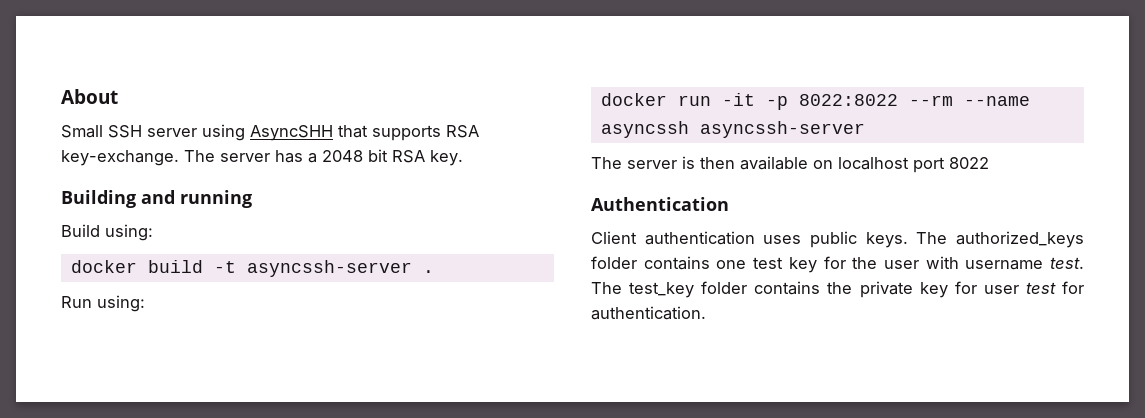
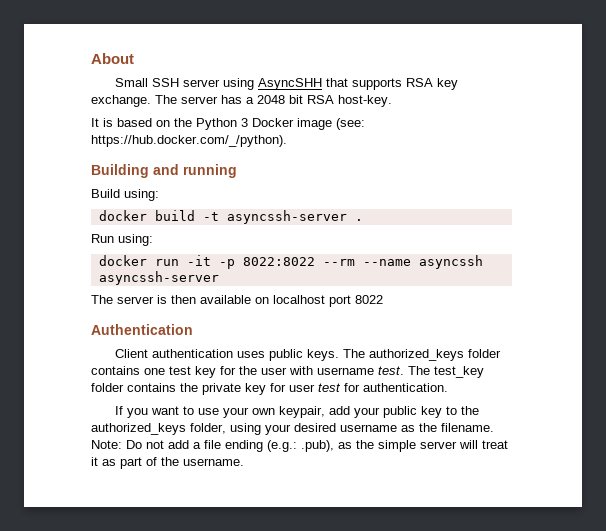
- Small SSH server using AsyncSHH that supports RSA key-exchange.
+ Small SSH server using AsyncSHH that supports RSA key exchange.
- The server has a 2048 bit RSA key.
+ The server has a 2048 bit RSA host-key.
+ It is based on the Python 3 Docker image (see: https://hub.docker.com/_/python).
+ If you want to use your own keypair, add your public key to the authorized_keys folder, using your desired username as the filename. Note: Do not add a file ending (e.g.: .pub), as the simple server will treat it as part of the username.

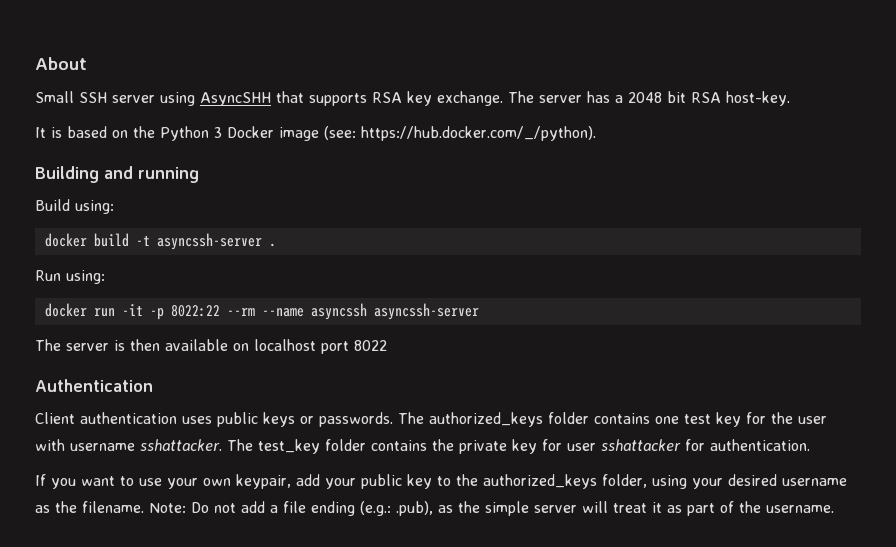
- docker run -it -p 8022:8022 --rm --name asyncssh asyncssh-server
+ docker run -it -p 8022:22 --rm --name asyncssh asyncssh-server
- Client authentication uses public keys.
+ Client authentication uses public keys or passwords.
- The authorized_keys folder contains one test key for the user with username test.
+ The authorized_keys folder contains one test key for the user with username sshattacker.
- The test_key folder contains the private key for user test for authentication.
+ The test_key folder contains the private key for user sshattacker for authentication.

